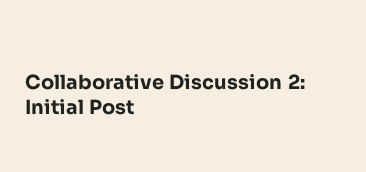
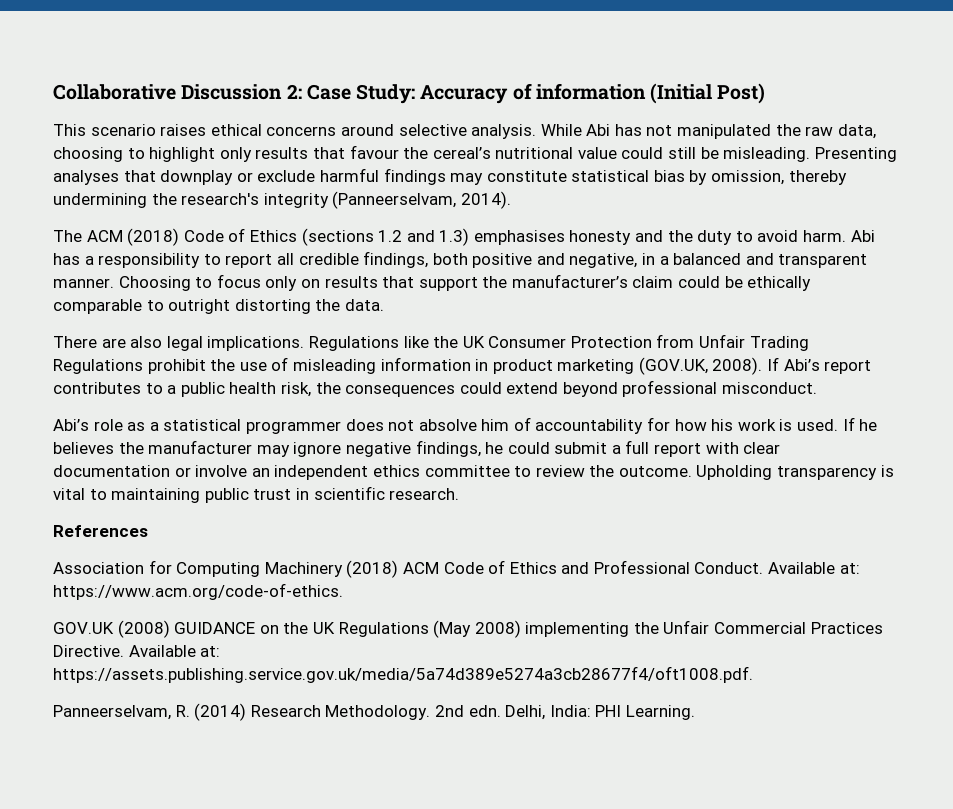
- Collaborative Discussion 2: Initial Post
+ Collaborative Discussion 2: Case Study: Accuracy of information (Initial Post)
+ This scenario raises ethical concerns around selective analysis. While Abi has not manipulated the raw data, choosing to highlight only results that favour the cereal’s nutritional value could still be misleading. Presenting analyses that downplay or exclude harmful findings may constitute statistical bias by omission, thereby undermining the research's integrity (Panneerselvam, 2014).
+ The ACM (2018) Code of Ethics (sections 1.2 and 1.3) emphasises honesty and the duty to avoid harm. Abi has a responsibility to report all credible findings, both positive and negative, in a balanced and transparent manner. Choosing to focus only on results that support the manufacturer’s claim could be ethically comparable to outright distorting the data.
+ There are also legal implications. Regulations like the UK Consumer Protection from Unfair Trading Regulations prohibit the use of misleading information in product marketing (GOV.UK, 2008). If Abi’s report contributes to a public health risk, the consequences could extend beyond professional misconduct.
+ Abi’s role as a statistical programmer does not absolve him of accountability for how his work is used. If he believes the manufacturer may ignore negative findings, he could submit a full report with clear documentation or involve an independent ethics committee to review the outcome. Upholding transparency is vital to maintaining public trust in scientific research.
+ References
+ Association for Computing Machinery (2018) ACM Code of Ethics and Professional Conduct. Available at: https://www.acm.org/code-of-ethics.
+ GOV.UK (2008) GUIDANCE on the UK Regulations (May 2008) implementing the Unfair Commercial Practices Directive. Available at: https://assets.publishing.service.gov.uk/media/5a74d389e5274a3cb28677f4/oft1008.pdf.
+ Panneerselvam, R. (2014) Research Methodology. 2nd edn. Delhi, India: PHI Learning.

